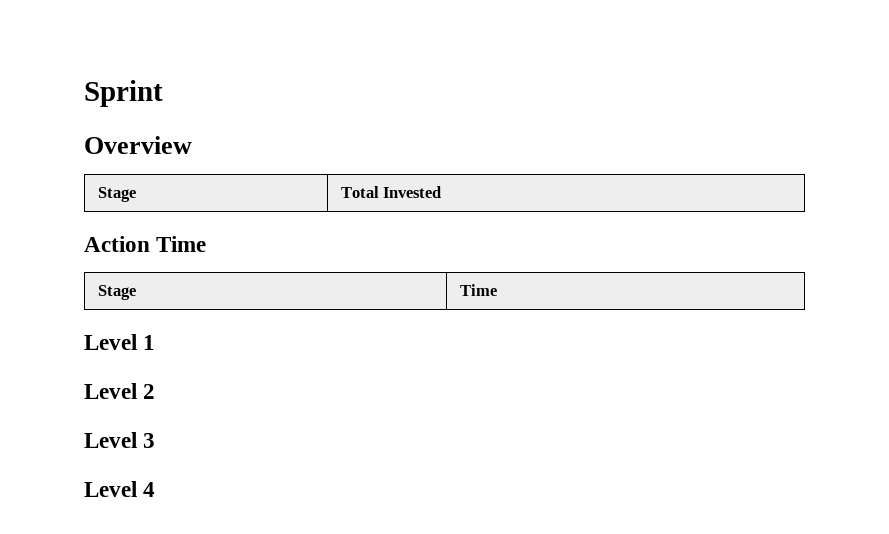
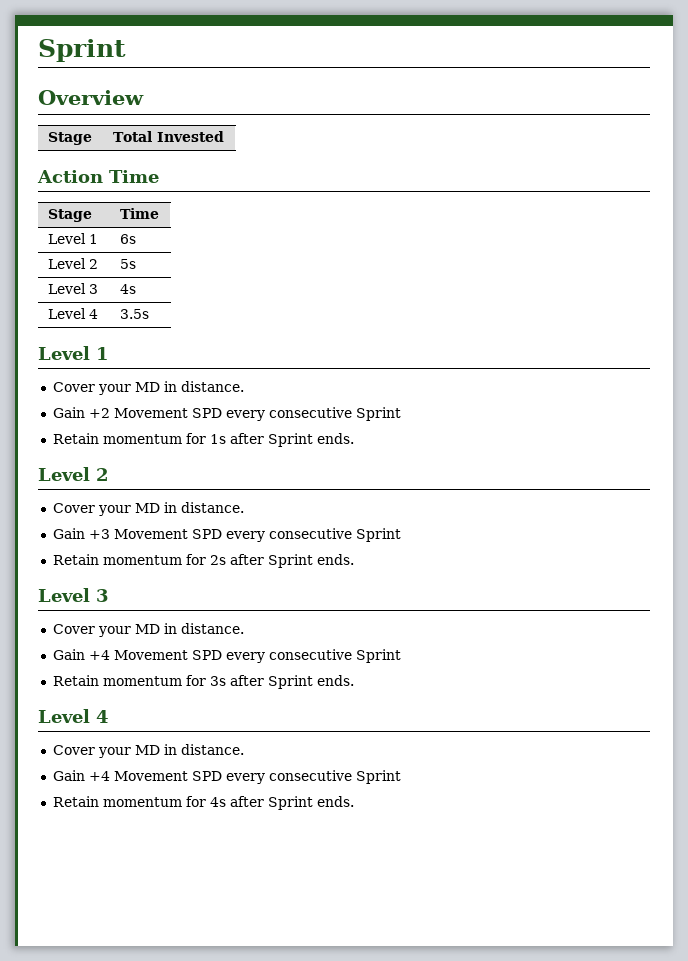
+ Level 1 | 6s
+ Level 2 | 5s
+ Level 3 | 4s
+ Level 4 | 3.5s
  Level 1
+ Cover your MD in distance.
+ Gain +2 Movement SPD every consecutive Sprint
+ Retain momentum for 1s after Sprint ends.
  Level 2
+ Cover your MD in distance.
+ Gain +3 Movement SPD every consecutive Sprint
+ Retain momentum for 2s after Sprint ends.
  Level 3
+ Cover your MD in distance.
+ Gain +4 Movement SPD every consecutive Sprint
+ Retain momentum for 3s after Sprint ends.
  Level 4
+ Cover your MD in distance.
+ Gain +4 Movement SPD every consecutive Sprint
+ Retain momentum for 4s after Sprint ends.

